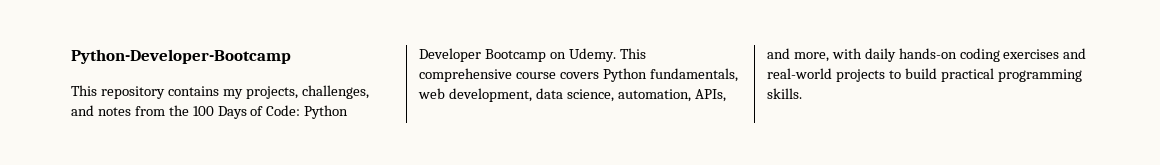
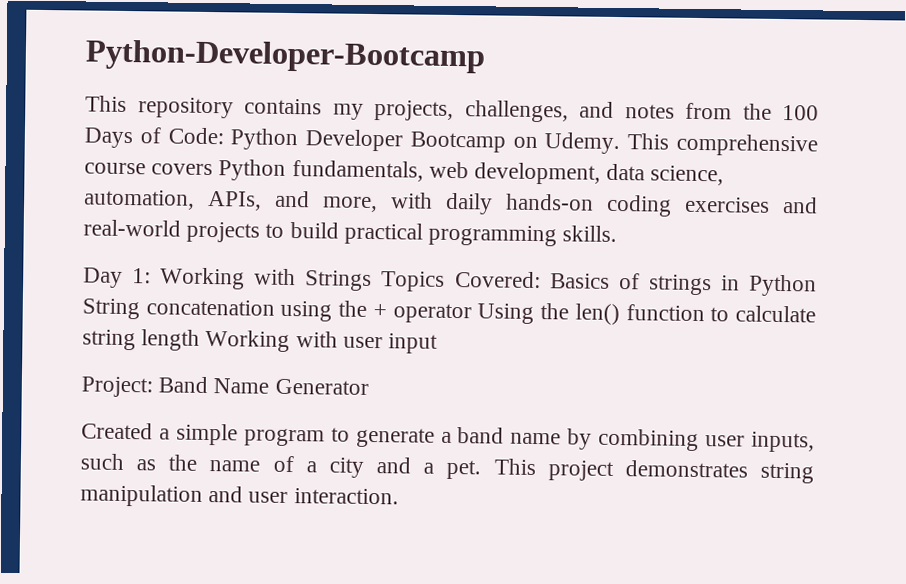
+ Day 1: Working with Strings Topics Covered: Basics of strings in Python String concatenation using the + operator Using the len() function to calculate string length Working with user input
+ Project: Band Name Generator
+ Created a simple program to generate a band name by combining user inputs, such as the name of a city and a pet. This project demonstrates string manipulation and user interaction.

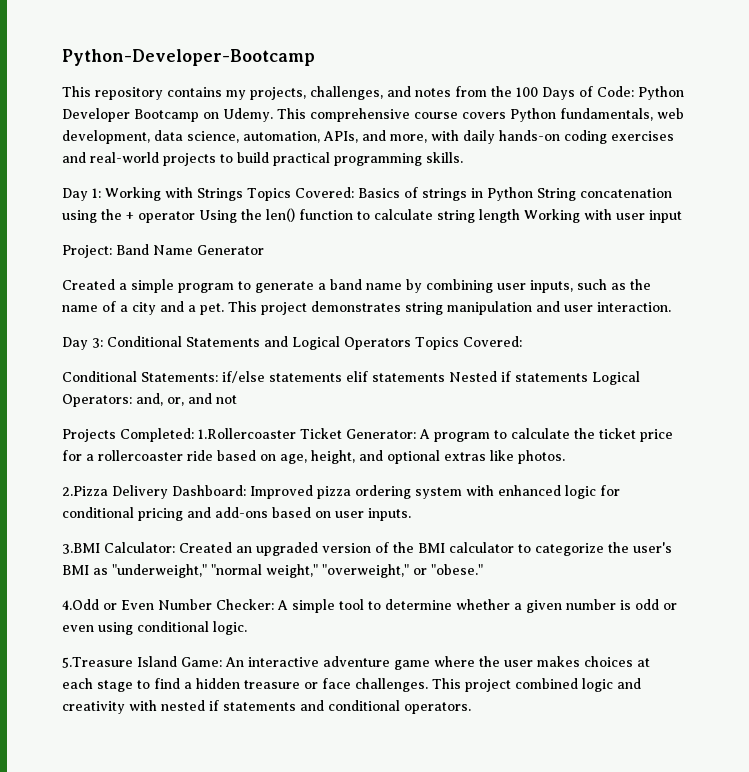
+ Day 3: Conditional Statements and Logical Operators Topics Covered:
+ Conditional Statements: if/else statements elif statements Nested if statements Logical Operators: and, or, and not
+ Projects Completed: 1.Rollercoaster Ticket Generator: A program to calculate the ticket price for a rollercoaster ride based on age, height, and optional extras like photos.
+ 2.Pizza Delivery Dashboard: Improved pizza ordering system with enhanced logic for conditional pricing and add-ons based on user inputs.
+ 3.BMI Calculator: Created an upgraded version of the BMI calculator to categorize the user's BMI as "underweight," "normal weight," "overweight," or "obese."
+ 4.Odd or Even Number Checker: A simple tool to determine whether a given number is odd or even using conditional logic.
+ 5.Treasure Island Game: An interactive adventure game where the user makes choices at each stage to find a hidden treasure or face challenges. This project combined logic and creativity with nested if statements and conditional operators.

